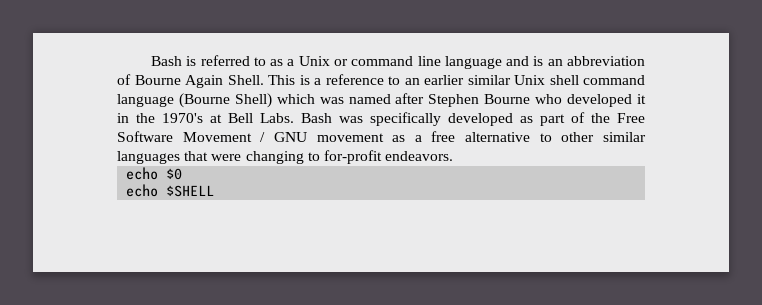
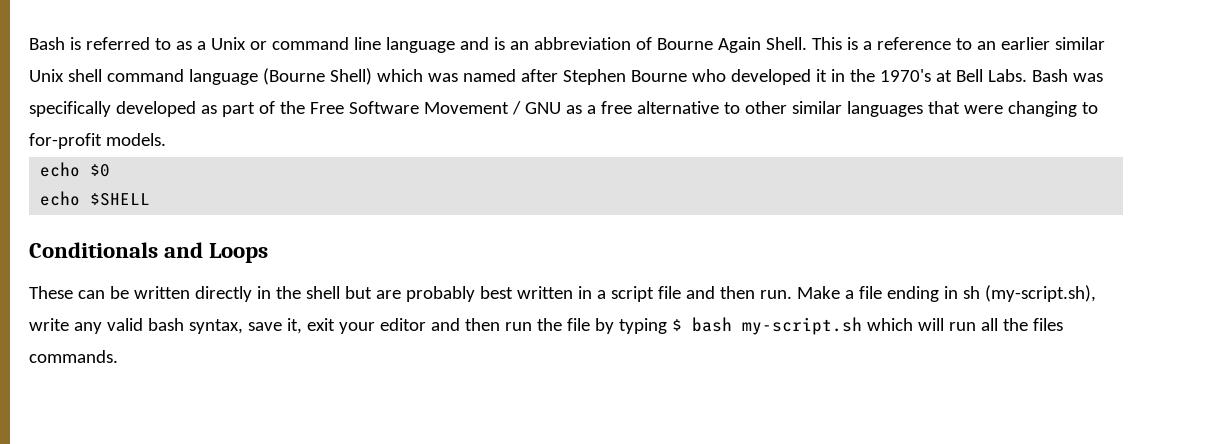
- Bash was specifically developed as part of the Free Software Movement / GNU movement as a free alternative to other similar languages that were changing to for-profit endeavors.
+ Bash was specifically developed as part of the Free Software Movement / GNU as a free alternative to other similar languages that were changing to for-profit models.
+ Conditionals and Loops
+ These can be written directly in the shell but are probably best written in a script file and then run. Make a file ending in sh (my-script.sh), write any valid bash syntax, save it, exit your editor and then run the file by typing $ bash my-script.sh which will run all the files commands.

